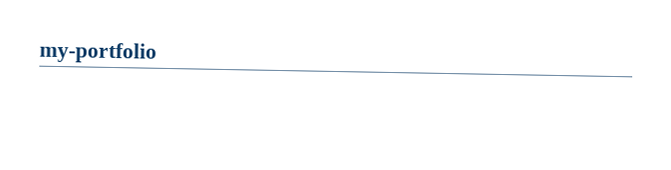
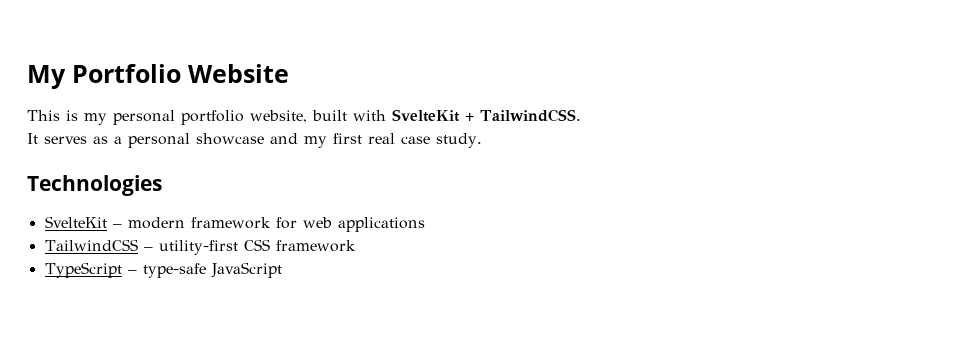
- my-portfolio
+ My Portfolio Website
+ This is my personal portfolio website, built with SvelteKit + TailwindCSS.
+ It serves as a personal showcase and my first real case study.
+ Technologies
+ SvelteKit – modern framework for web applications
+ TailwindCSS – utility-first CSS framework
+ TypeScript – type-safe JavaScript

